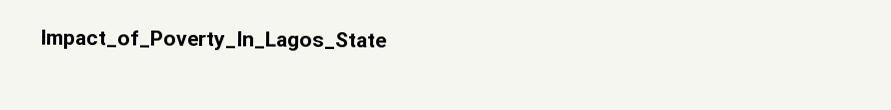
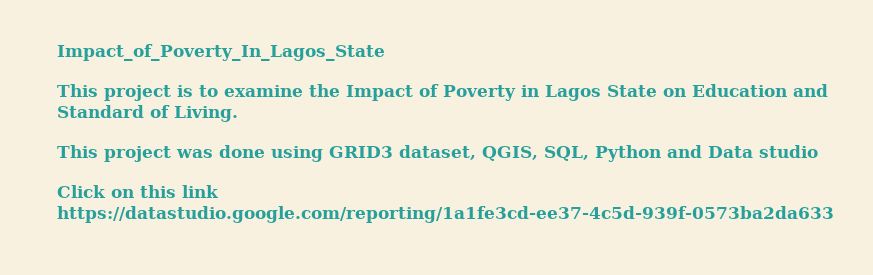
+ This project is to examine the Impact of Poverty in Lagos State on Education and Standard of Living.
+ This project was done using GRID3 dataset, QGIS, SQL, Python and Data studio
+ Click on this link https://datastudio.google.com/reporting/1a1fe3cd-ee37-4c5d-939f-0573ba2da633

